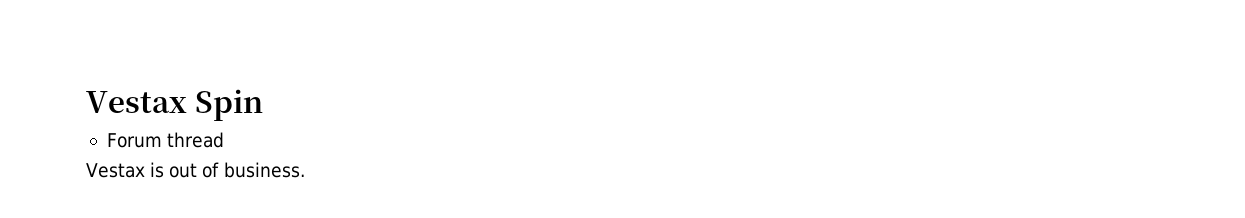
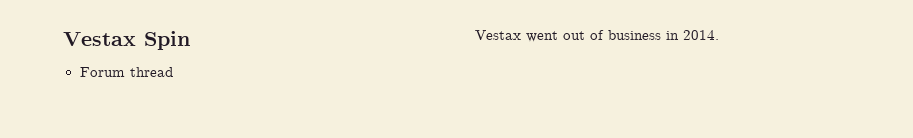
- Vestax is out of business.
+ Vestax went out of business in 2014.

